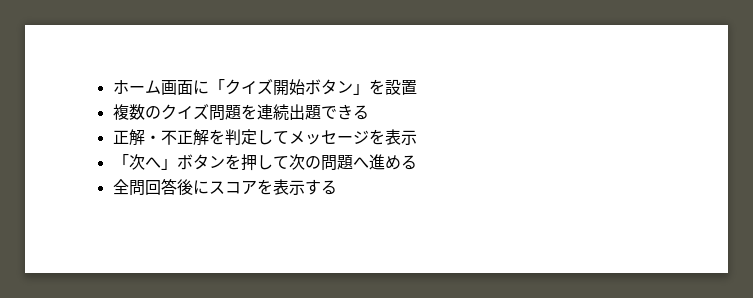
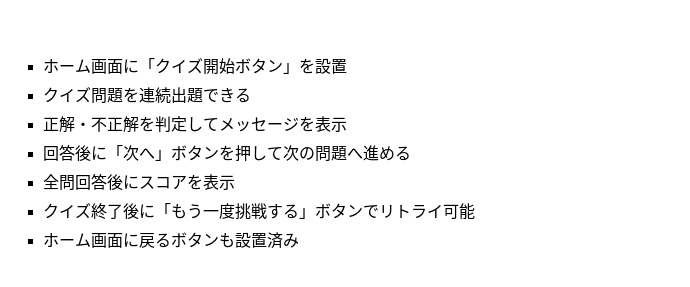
- 複数のクイズ問題を連続出題できる
+ クイズ問題を連続出題できる
- 「次へ」ボタンを押して次の問題へ進める
+ 回答後に「次へ」ボタンを押して次の問題へ進める
- 全問回答後にスコアを表示する
+ 全問回答後にスコアを表示
+ クイズ終了後に「もう一度挑戦する」ボタンでリトライ可能
+ ホーム画面に戻るボタンも設置済み

